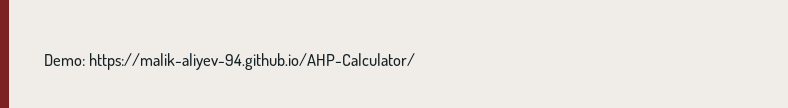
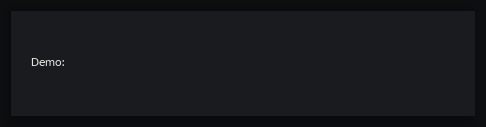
- Demo: https://malik-aliyev-94.github.io/AHP-Calculator/
+ Demo:

